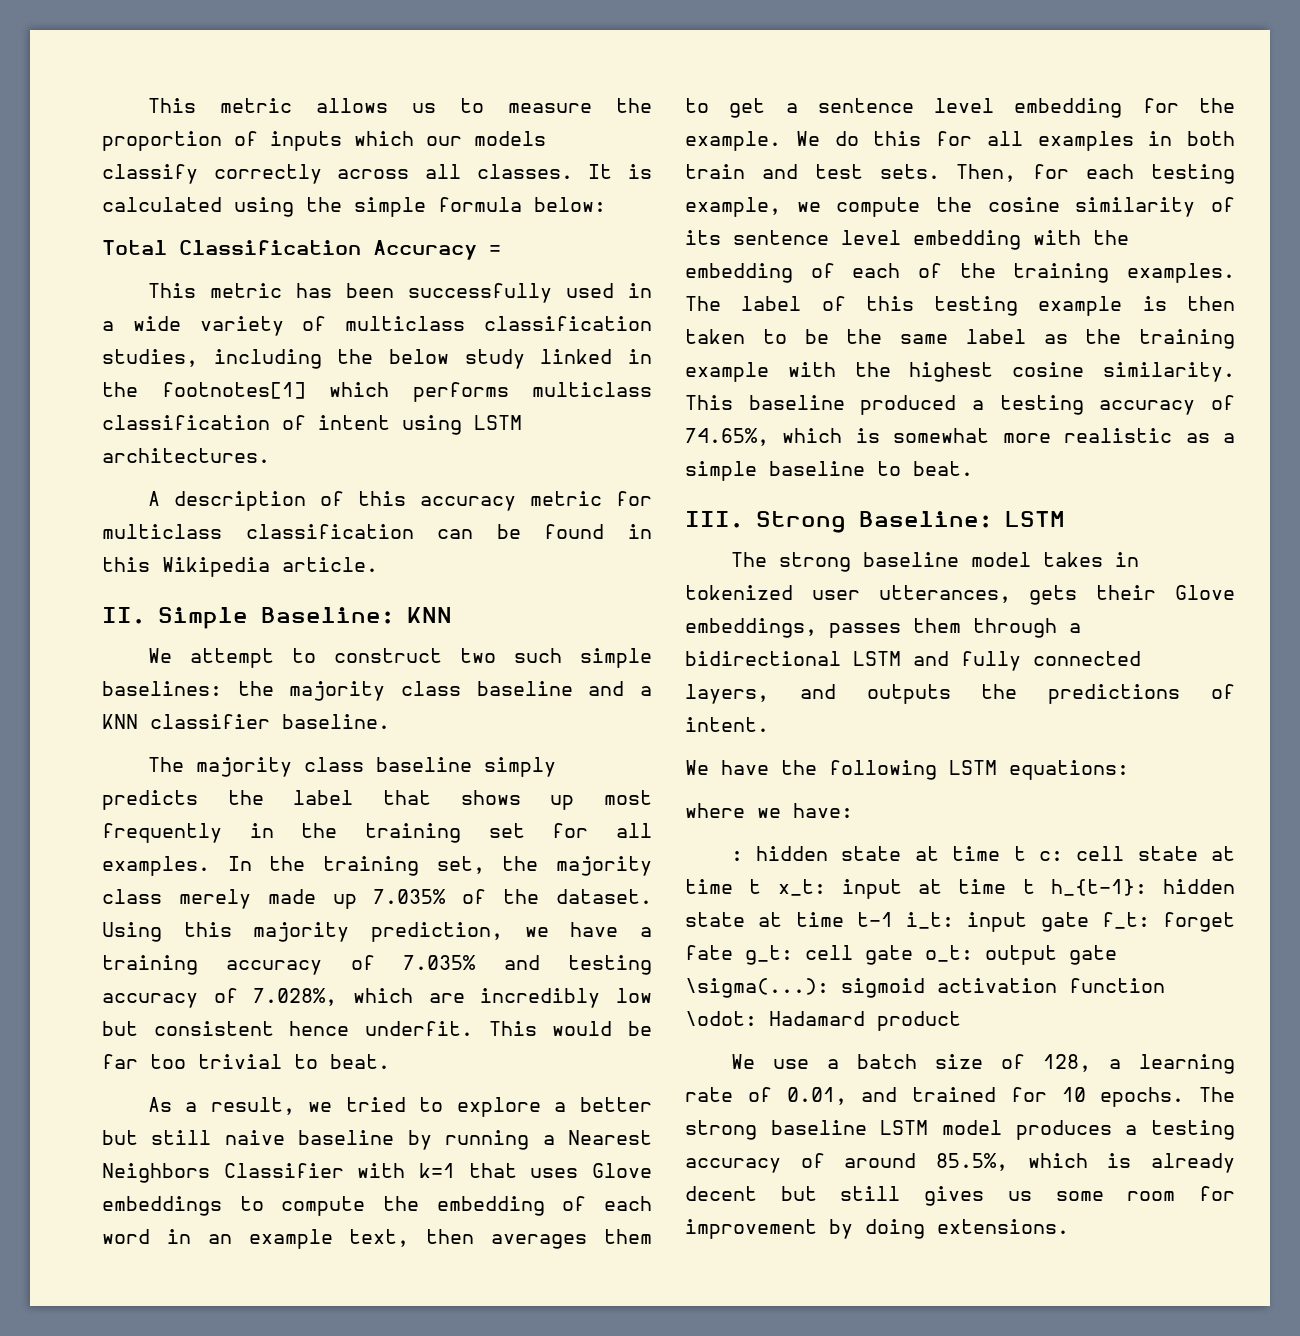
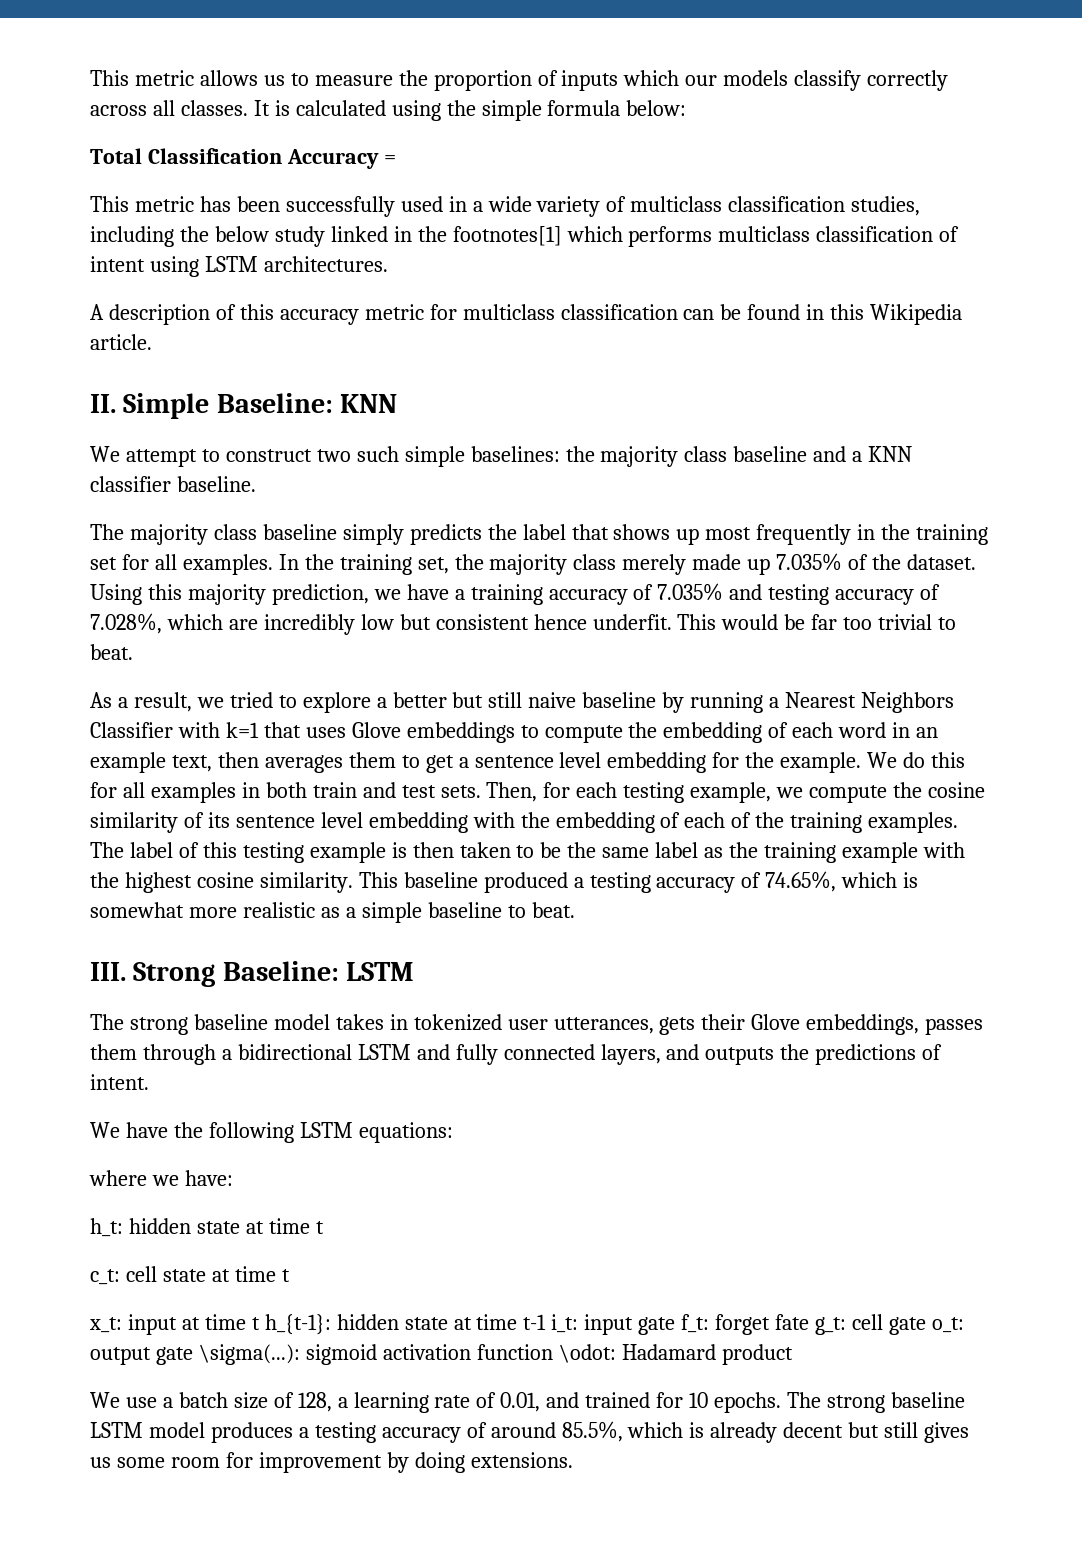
- : hidden state at time t c: cell state at time t x_t: input at time t h_{t-1}: hidden state at time t-1 i_t: input gate f_t: forget fate g_t: cell gate o_t: output gate \sigma(...): sigmoid activation function \odot: Hadamard product
+ h_t: hidden state at time t
+ c_t: cell state at time t
+ x_t: input at time t h_{t-1}: hidden state at time t-1 i_t: input gate f_t: forget fate g_t: cell gate o_t: output gate \sigma(...): sigmoid activation function \odot: Hadamard product

